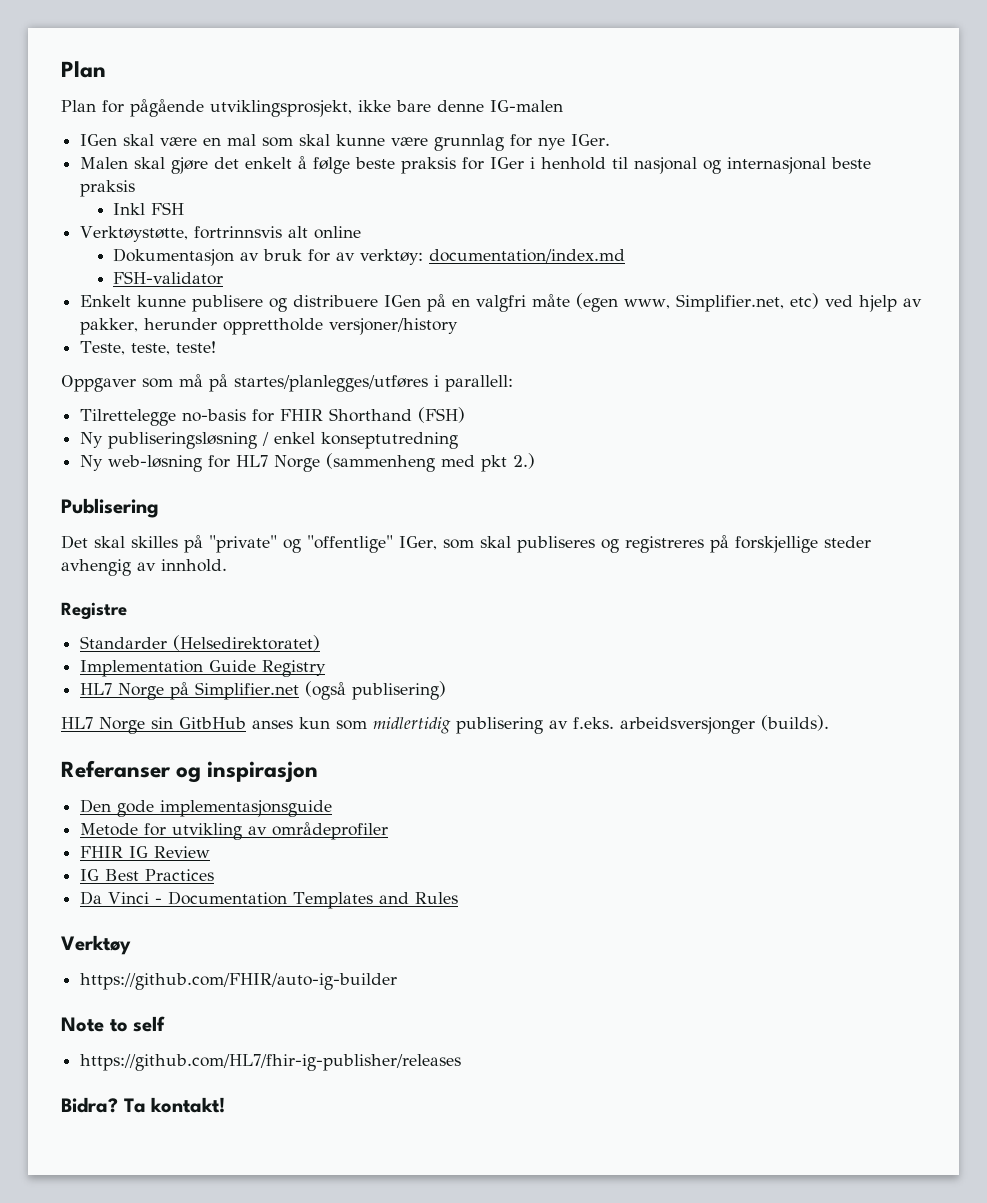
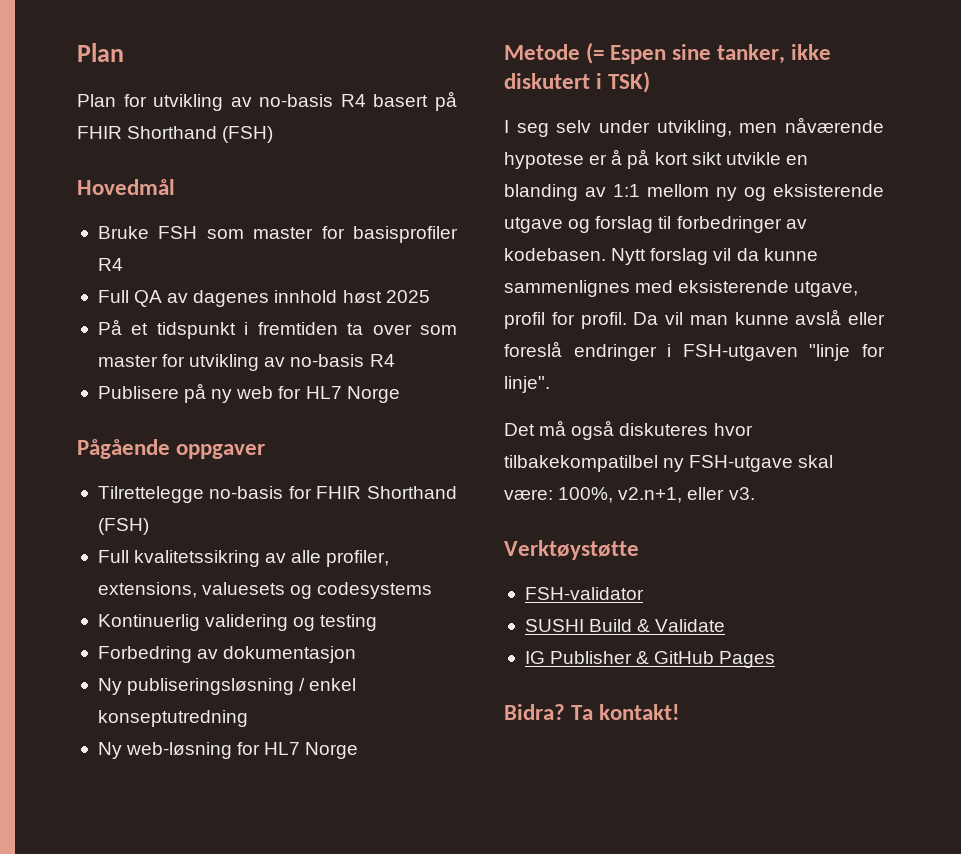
- Plan for pågående utviklingsprosjekt, ikke bare denne IG-malen
- IGen skal være en mal som skal kunne være grunnlag for nye IGer.
- Malen skal gjøre det enkelt å følge beste praksis for IGer i henhold til nasjonal og internasjonal beste praksis
- Inkl FSH
- Verktøystøtte, fortrinnsvis alt online
- Dokumentasjon av bruk for av verktøy: documentation/index.md
- FSH-validator
- Enkelt kunne publisere og distribuere IGen på en valgfri måte (egen www, Simplifier.net, etc) ved hjelp av pakker, herunder opprettholde versjoner/history
- Teste, teste, teste!
- Oppgaver som må på startes/planlegges/utføres i parallell:
+ Plan for utvikling av no-basis R4 basert på FHIR Shorthand (FSH)
+ Hovedmål
+ Bruke FSH som master for basisprofiler R4
+ Full QA av dagenes innhold høst 2025
+ På et tidspunkt i fremtiden ta over som master for utvikling av no-basis R4
+ Publisere på ny web for HL7 Norge
+ Pågående oppgaver
+ Full kvalitetssikring av alle profiler, extensions, valuesets og codesystems
+ Kontinuerlig validering og testing
+ Forbedring av dokumentasjon
- Ny web-løsning for HL7 Norge (sammenheng med pkt 2.)
- Publisering
- Det skal skilles på "private" og "offentlige" IGer, som skal publiseres og registreres på forskjellige steder avhengig av innhold.
- Registre
- Standarder (Helsedirektoratet)
- Implementation Guide Registry
- HL7 Norge på Simplifier.net (også publisering)
- HL7 Norge sin GitbHub anses kun som midlertidig publisering av f.eks. arbeidsversjonger (builds).
- Referanser og inspirasjon
- Den gode implementasjonsguide
- Metode for utvikling av områdeprofiler
- FHIR IG Review
- IG Best Practices
- Da Vinci - Documentation Templates and Rules
- Verktøy
- https://github.com/FHIR/auto-ig-builder
- Note to self
- https://github.com/HL7/fhir-ig-publisher/releases
+ Ny web-løsning for HL7 Norge
+ Metode (= Espen sine tanker, ikke diskutert i TSK)
+ I seg selv under utvikling, men nåværende hypotese er å på kort sikt utvikle en blanding av 1:1 mellom ny og eksisterende utgave og forslag til forbedringer av kodebasen. Nytt forslag vil da kunne sammenlignes med eksisterende utgave, profil for profil. Da vil man kunne avslå eller foreslå endringer i FSH-utgaven "linje for linje".
+ Det må også diskuteres hvor tilbakekompatilbel ny FSH-utgave skal være: 100%, v2.n+1, eller v3.
+ Verktøystøtte
+ FSH-validator
+ SUSHI Build & Validate
+ IG Publisher & GitHub Pages

